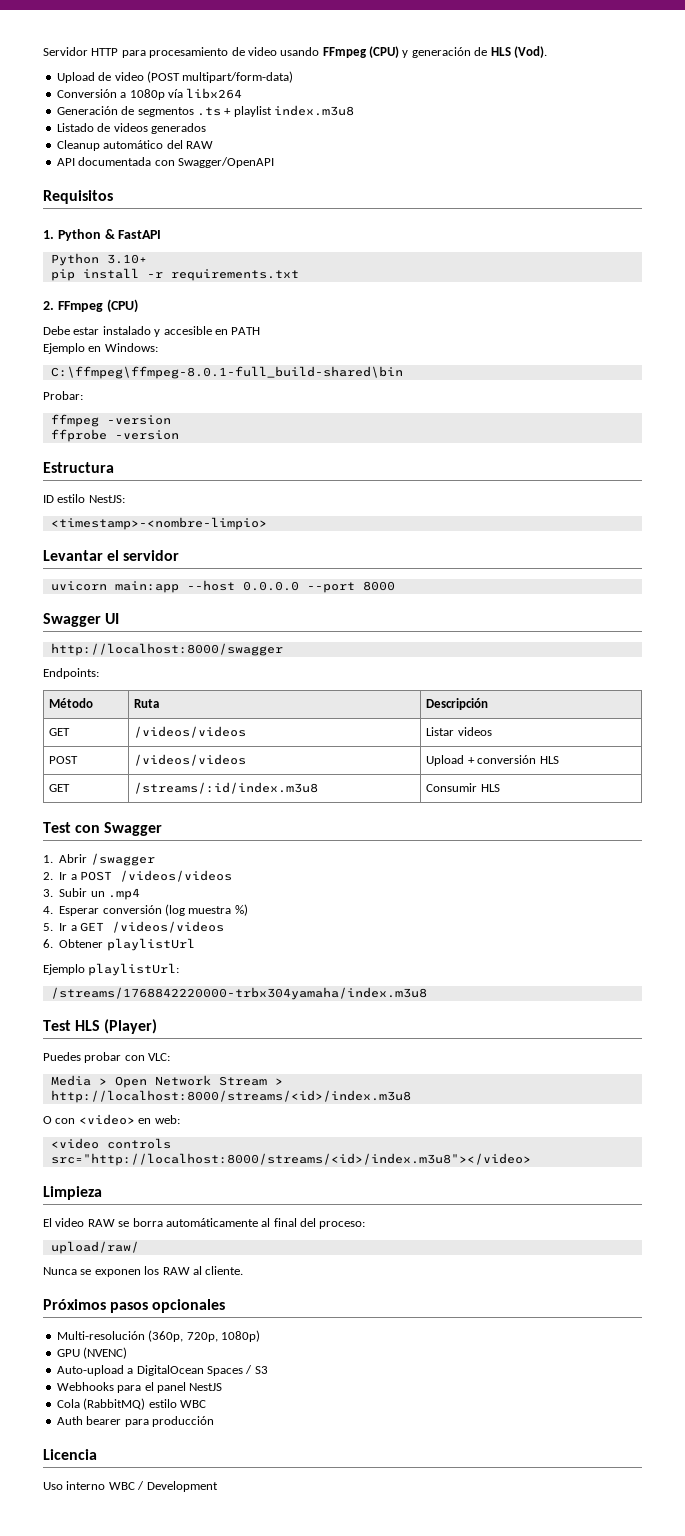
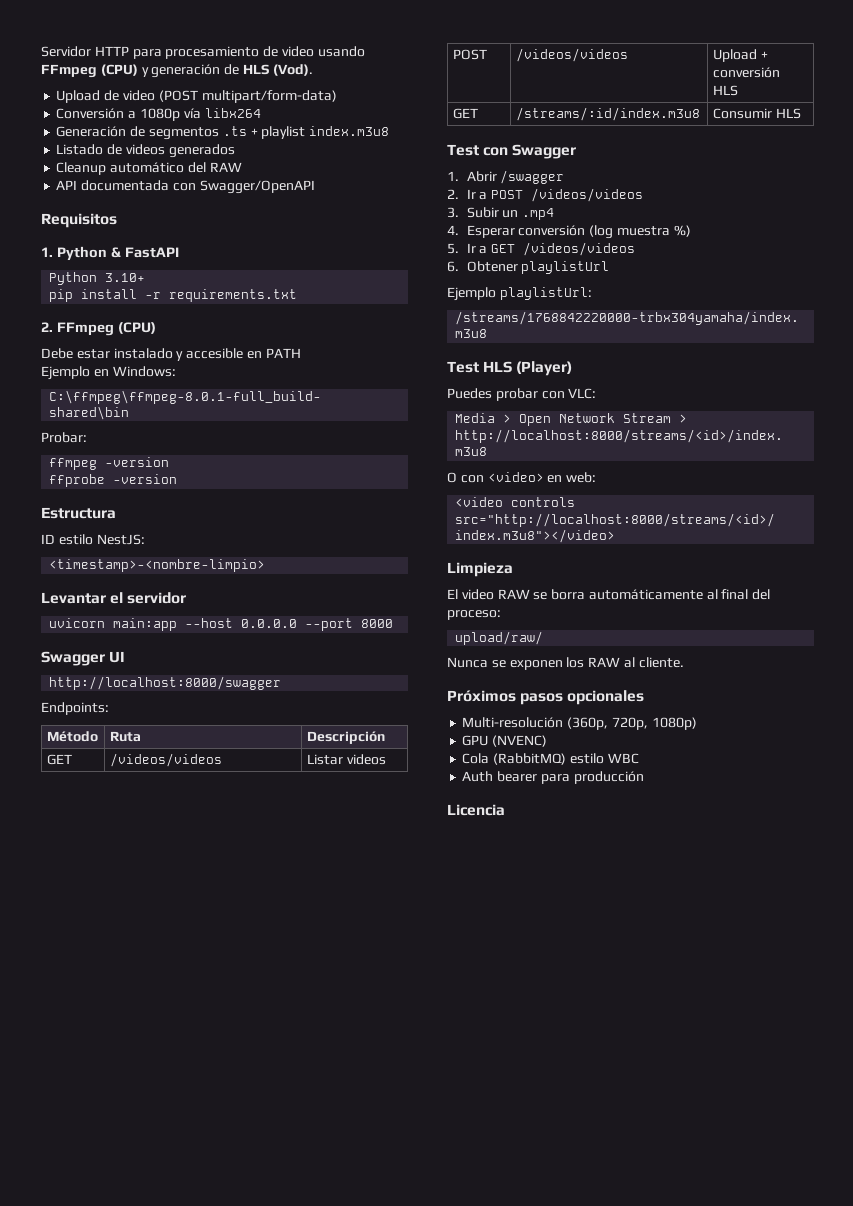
- Auto-upload a DigitalOcean Spaces / S3
- Webhooks para el panel NestJS
- Uso interno WBC / Development

